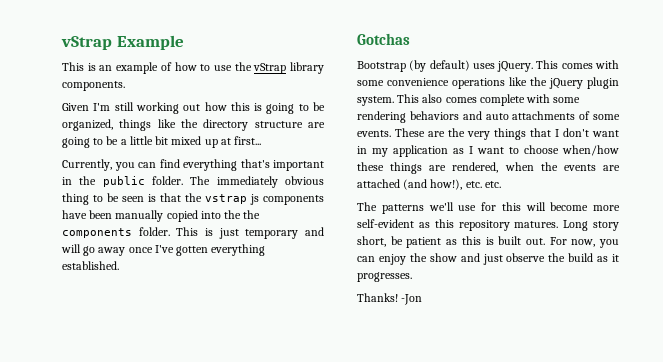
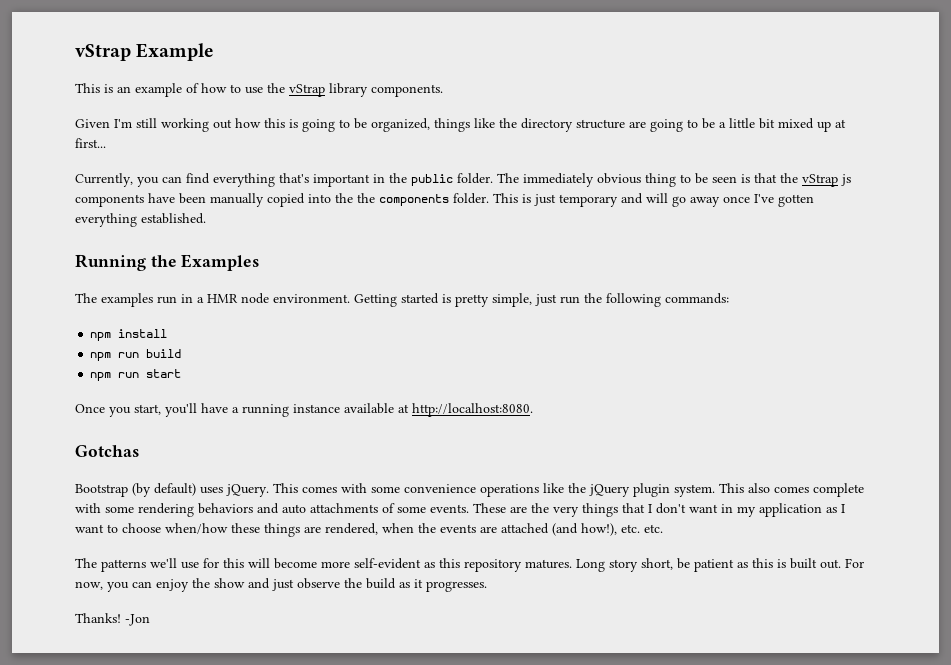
- The immediately obvious thing to be seen is that the vstrap js components have been manually copied into the the components folder.
+ The immediately obvious thing to be seen is that the vStrap js components have been manually copied into the the components folder.
+ Running the Examples
+ The examples run in a HMR node environment. Getting started is pretty simple, just run the following commands:
+ npm install
+ npm run build
+ npm run start
+ Once you start, you'll have a running instance available at http://localhost:8080.

